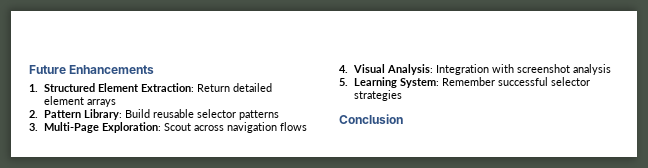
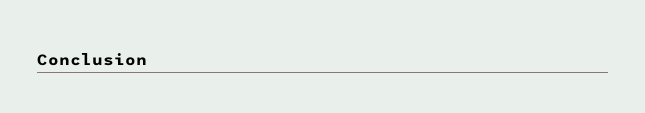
- Future Enhancements
- 1. Structured Element Extraction: Return detailed element arrays
- 2. Pattern Library: Build reusable selector patterns
- 3. Multi-Page Exploration: Scout across navigation flows
- 4. Visual Analysis: Integration with screenshot analysis
- 5. Learning System: Remember successful selector strategies

